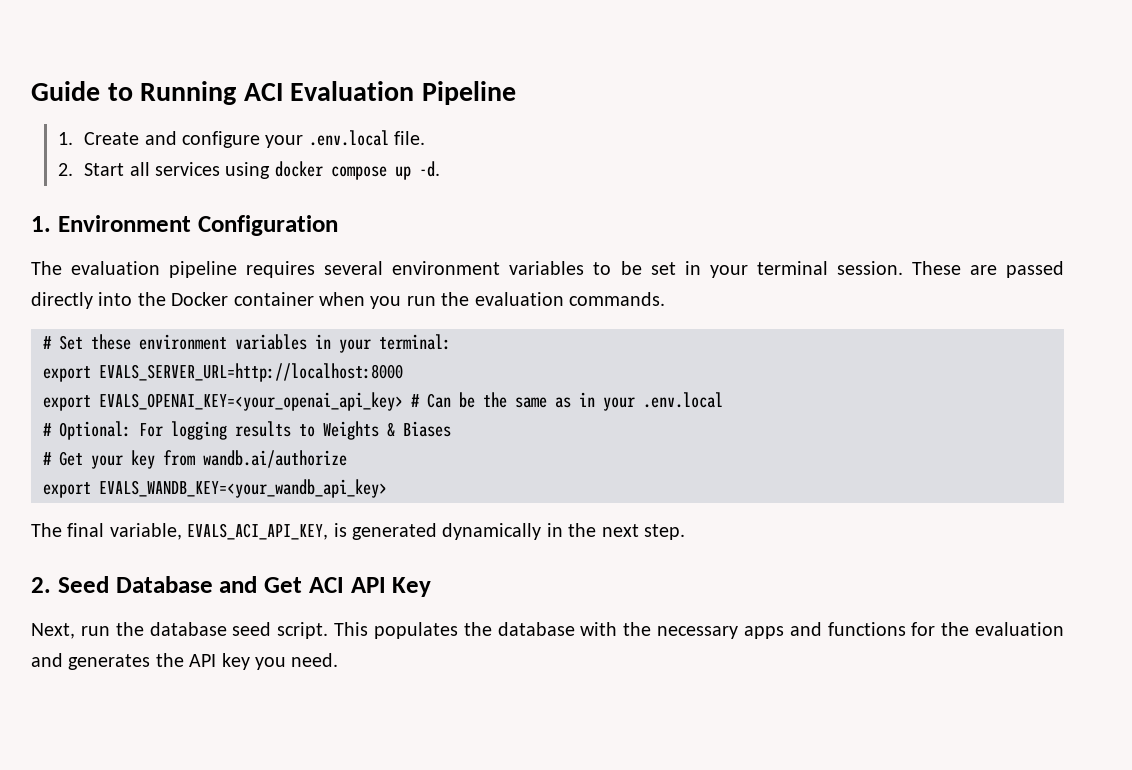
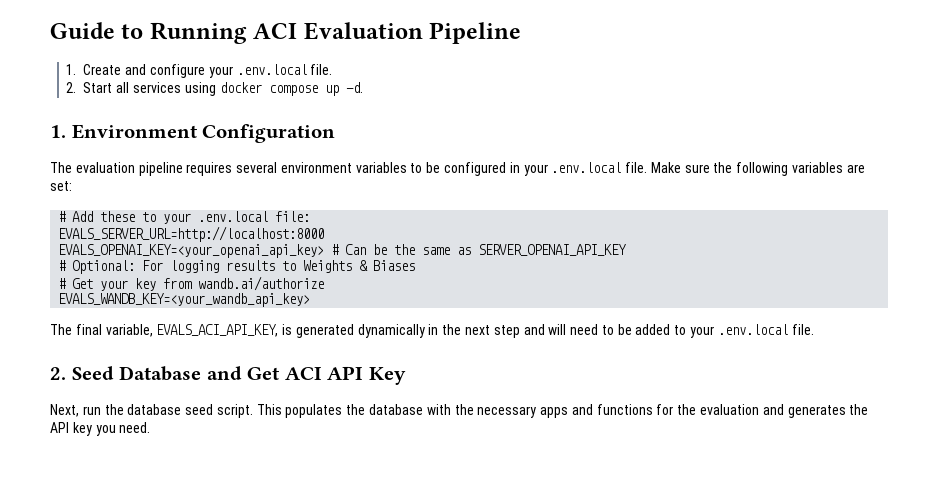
- The evaluation pipeline requires several environment variables to be set in your terminal session. These are passed directly into the Docker container when you run the evaluation commands.
- # Set these environment variables in your terminal:
- export EVALS_SERVER_URL=http://localhost:8000
+ The evaluation pipeline requires several environment variables to be configured in your .env.local file. Make sure the following variables are set:
+ # Add these to your .env.local file:
+ EVALS_SERVER_URL=http://localhost:8000
- export EVALS_OPENAI_KEY=<your_openai_api_key> # Can be the same as in your .env.local
+ EVALS_OPENAI_KEY=<your_openai_api_key> # Can be the same as SERVER_OPENAI_API_KEY
- export EVALS_WANDB_KEY=<your_wandb_api_key>
+ EVALS_WANDB_KEY=<your_wandb_api_key>
- The final variable, EVALS_ACI_API_KEY, is generated dynamically in the next step.
+ The final variable, EVALS_ACI_API_KEY, is generated dynamically in the next step and will need to be added to your .env.local file.

